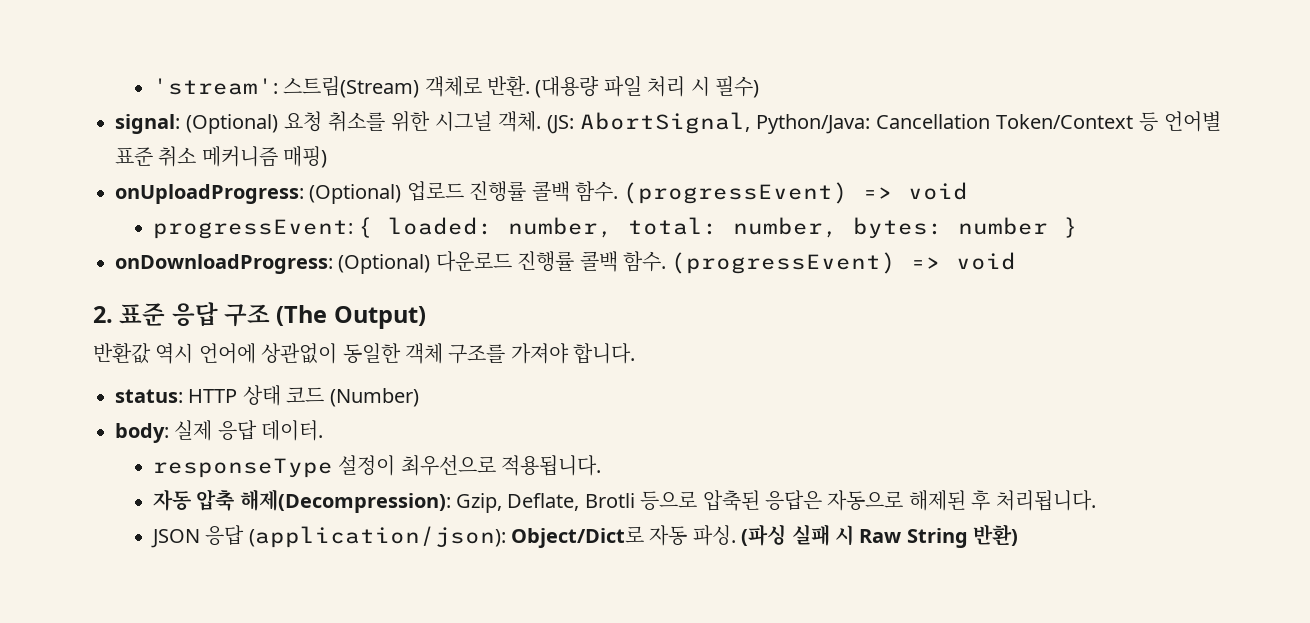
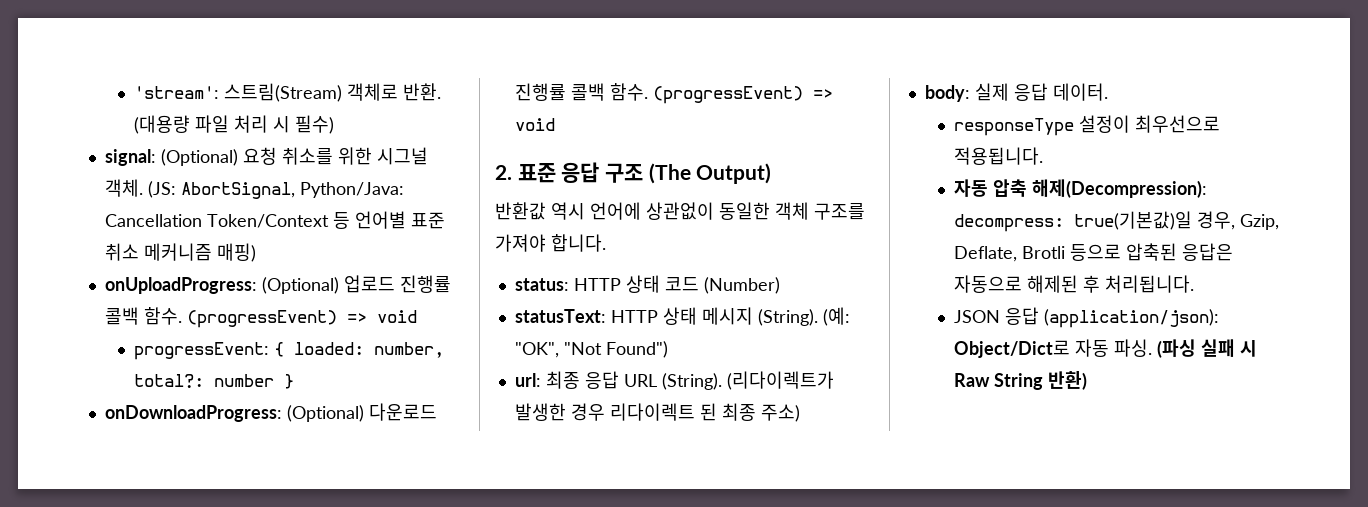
- progressEvent: { loaded: number, total: number, bytes: number }
+ progressEvent: { loaded: number, total?: number }
+ statusText: HTTP 상태 메시지 (String). (예: "OK", "Not Found")
+ url: 최종 응답 URL (String). (리다이렉트가 발생한 경우 리다이렉트 된 최종 주소)
- 자동 압축 해제(Decompression): Gzip, Deflate, Brotli 등으로 압축된 응답은 자동으로 해제된 후 처리됩니다.
+ 자동 압축 해제(Decompression): decompress: true(기본값)일 경우, Gzip, Deflate, Brotli 등으로 압축된 응답은 자동으로 해제된 후 처리됩니다.

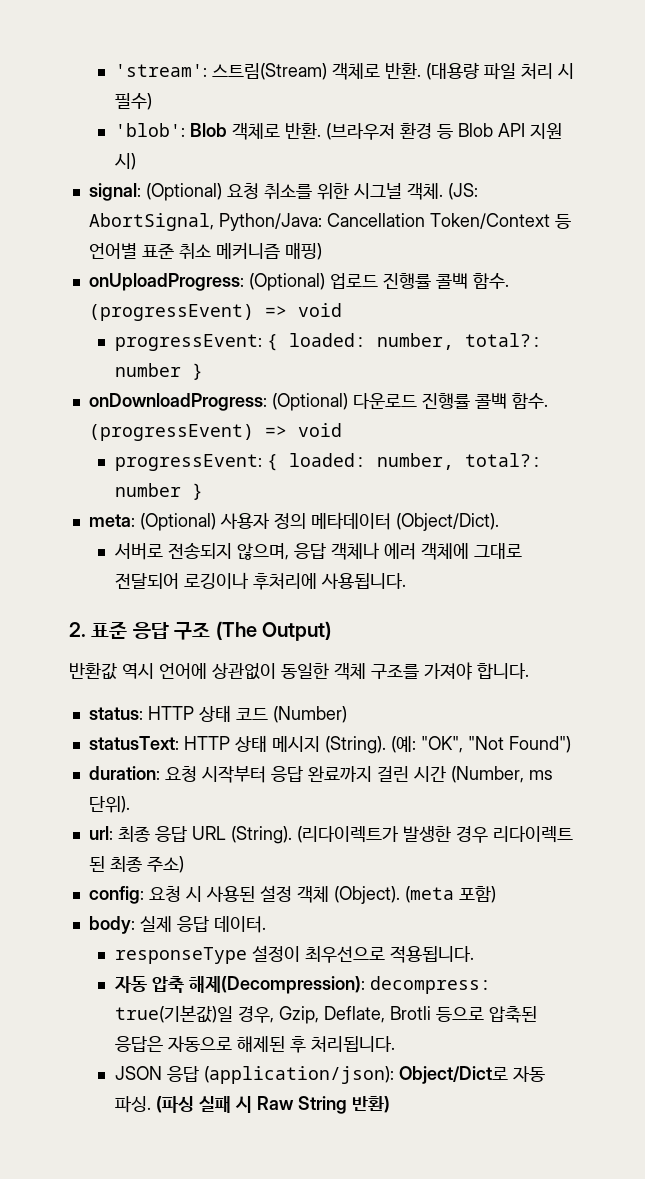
+ 'blob': Blob 객체로 반환. (브라우저 환경 등 Blob API 지원 시)
  onDownloadProgress: (Optional) 다운로드 진행률 콜백 함수. (progressEvent) => void
+ progressEvent: { loaded: number, total?: number }
+ meta: (Optional) 사용자 정의 메타데이터 (Object/Dict).
+ 서버로 전송되지 않으며, 응답 객체나 에러 객체에 그대로 전달되어 로깅이나 후처리에 사용됩니다.
+ duration: 요청 시작부터 응답 완료까지 걸린 시간 (Number, ms 단위).
+ config: 요청 시 사용된 설정 객체 (Object). (meta 포함)

